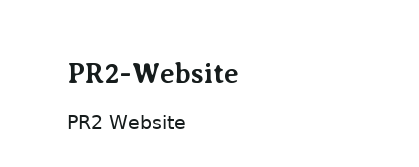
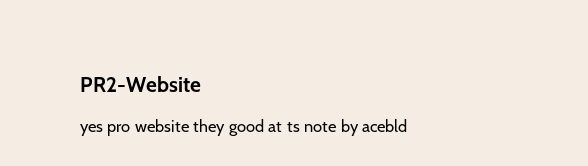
- PR2 Website
+ yes pro website they good at ts note by acebld

